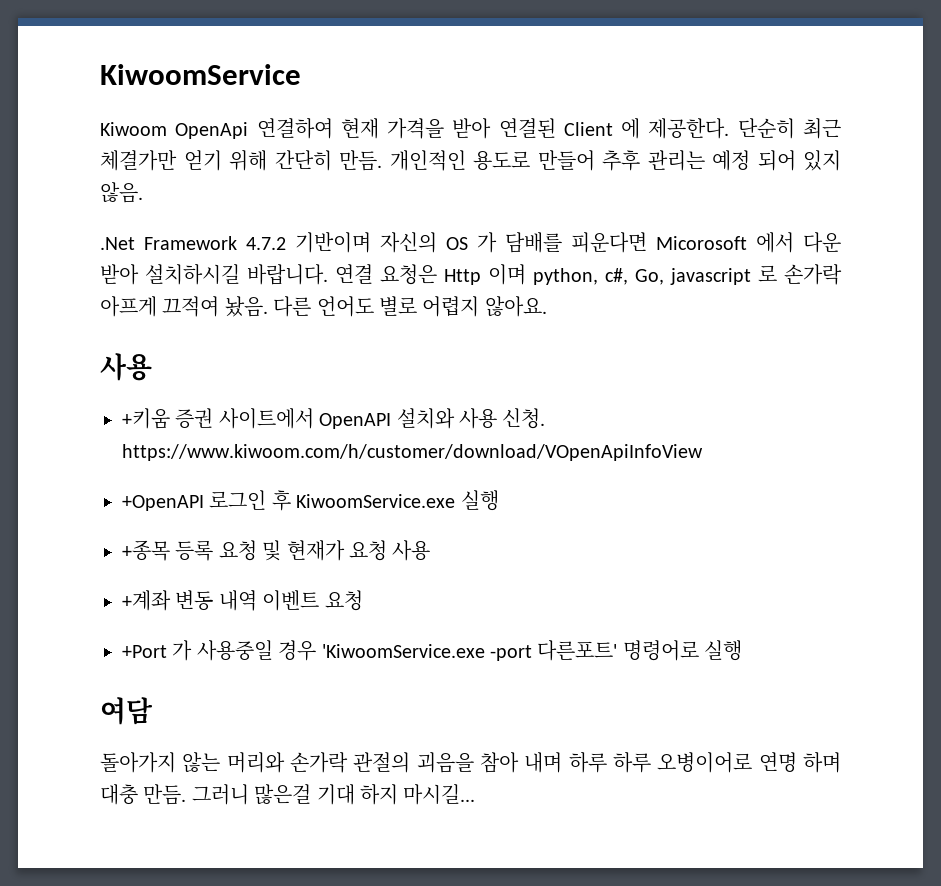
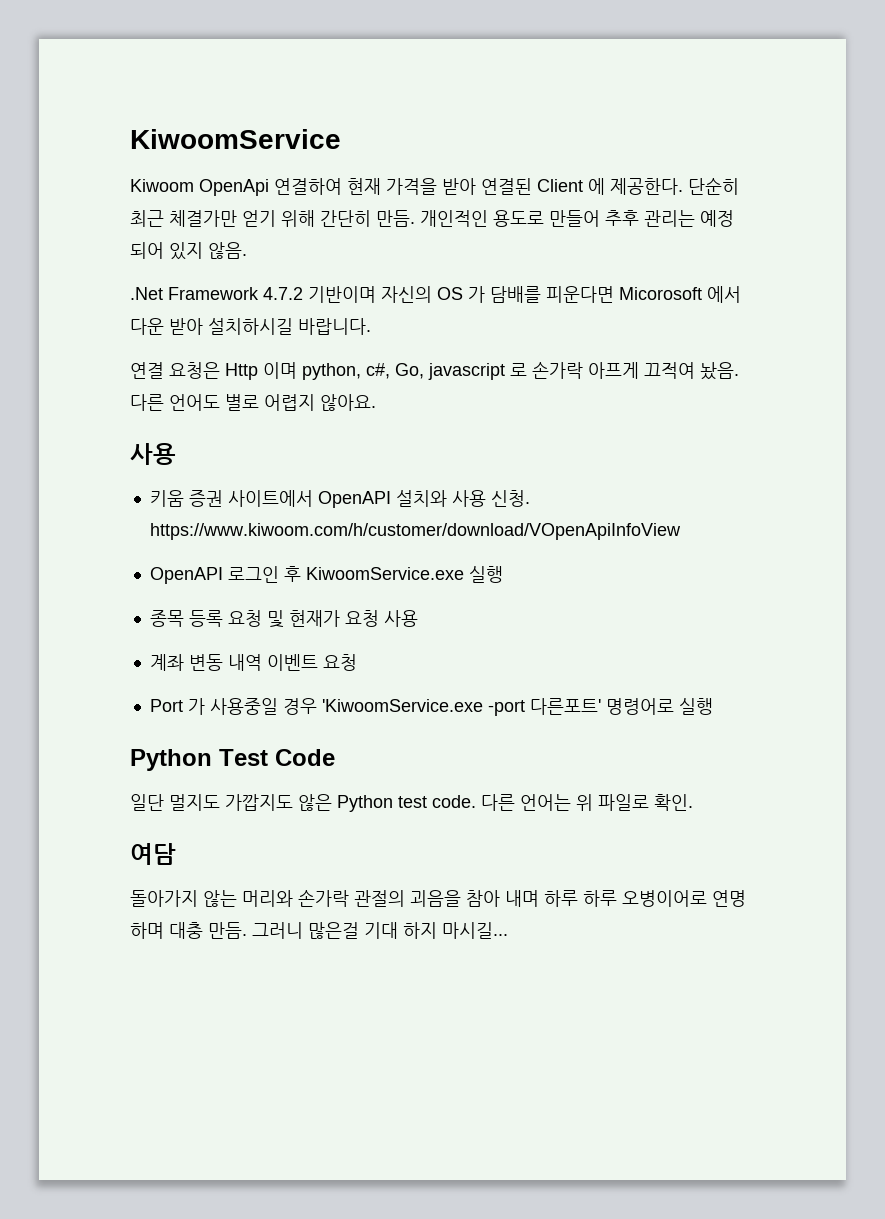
- .Net Framework 4.7.2 기반이며 자신의 OS 가 담배를 피운다면 Micorosoft 에서 다운 받아 설치하시길 바랍니다. 연결 요청은 Http 이며 python, c#, Go, javascript 로 손가락 아프게 끄적여 놨음.
+ .Net Framework 4.7.2 기반이며 자신의 OS 가 담배를 피운다면 Micorosoft 에서 다운 받아 설치하시길 바랍니다.
+ 연결 요청은 Http 이며 python, c#, Go, javascript 로 손가락 아프게 끄적여 놨음.
- +키움 증권 사이트에서 OpenAPI 설치와 사용 신청. https://www.kiwoom.com/h/customer/download/VOpenApiInfoView
+ 키움 증권 사이트에서 OpenAPI 설치와 사용 신청. https://www.kiwoom.com/h/customer/download/VOpenApiInfoView
- +OpenAPI 로그인 후 KiwoomService.exe 실행
+ OpenAPI 로그인 후 KiwoomService.exe 실행
- +종목 등록 요청 및 현재가 요청 사용
+ 종목 등록 요청 및 현재가 요청 사용
- +계좌 변동 내역 이벤트 요청
+ 계좌 변동 내역 이벤트 요청
- +Port 가 사용중일 경우 'KiwoomService.exe -port 다른포트' 명령어로 실행
+ Port 가 사용중일 경우 'KiwoomService.exe -port 다른포트' 명령어로 실행
+ Python Test Code
+ 일단 멀지도 가깝지도 않은 Python test code. 다른 언어는 위 파일로 확인.

